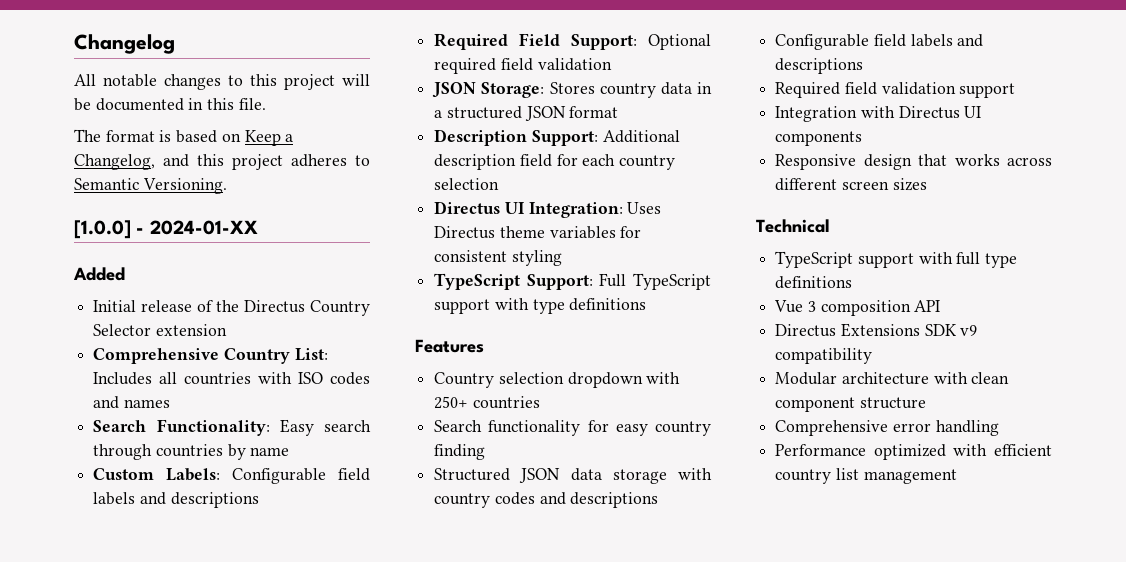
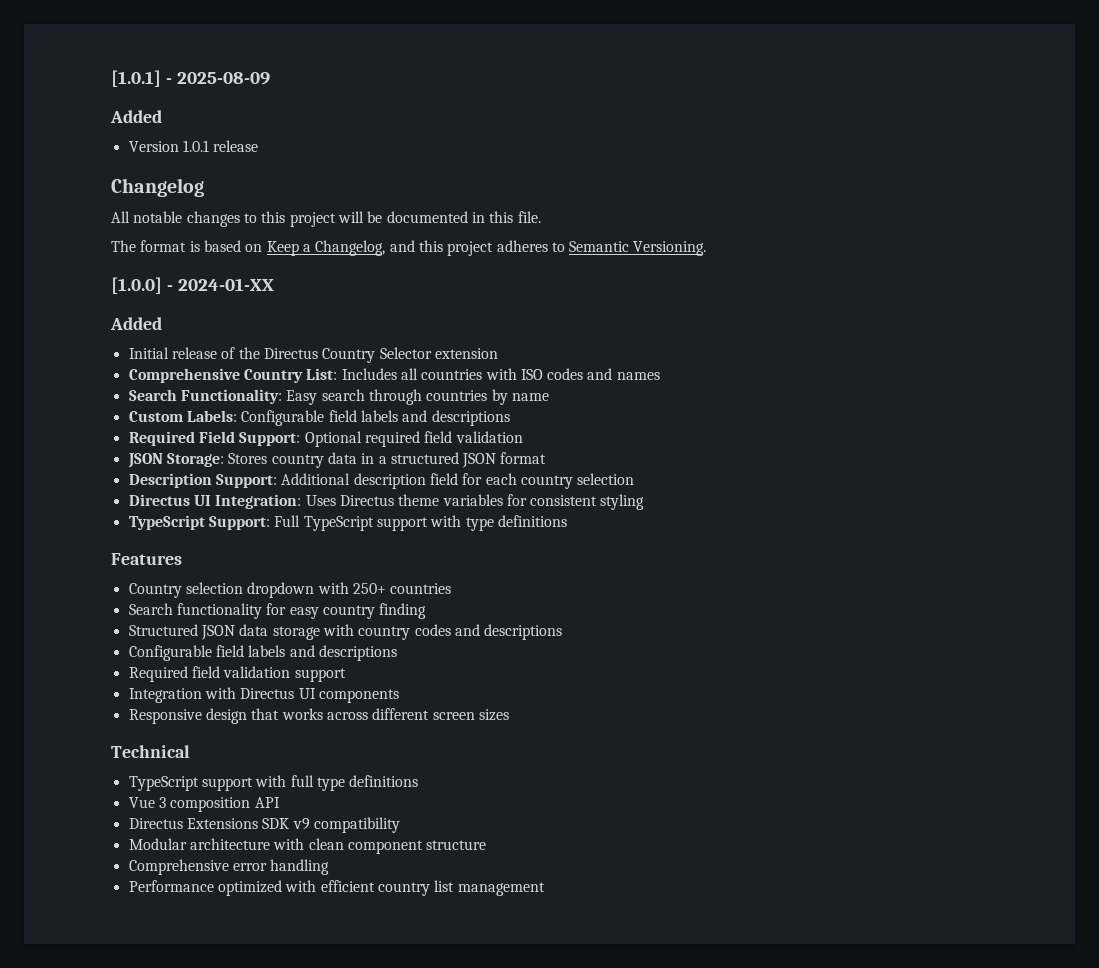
+ [1.0.1] - 2025-08-09
+ Added
+ Version 1.0.1 release

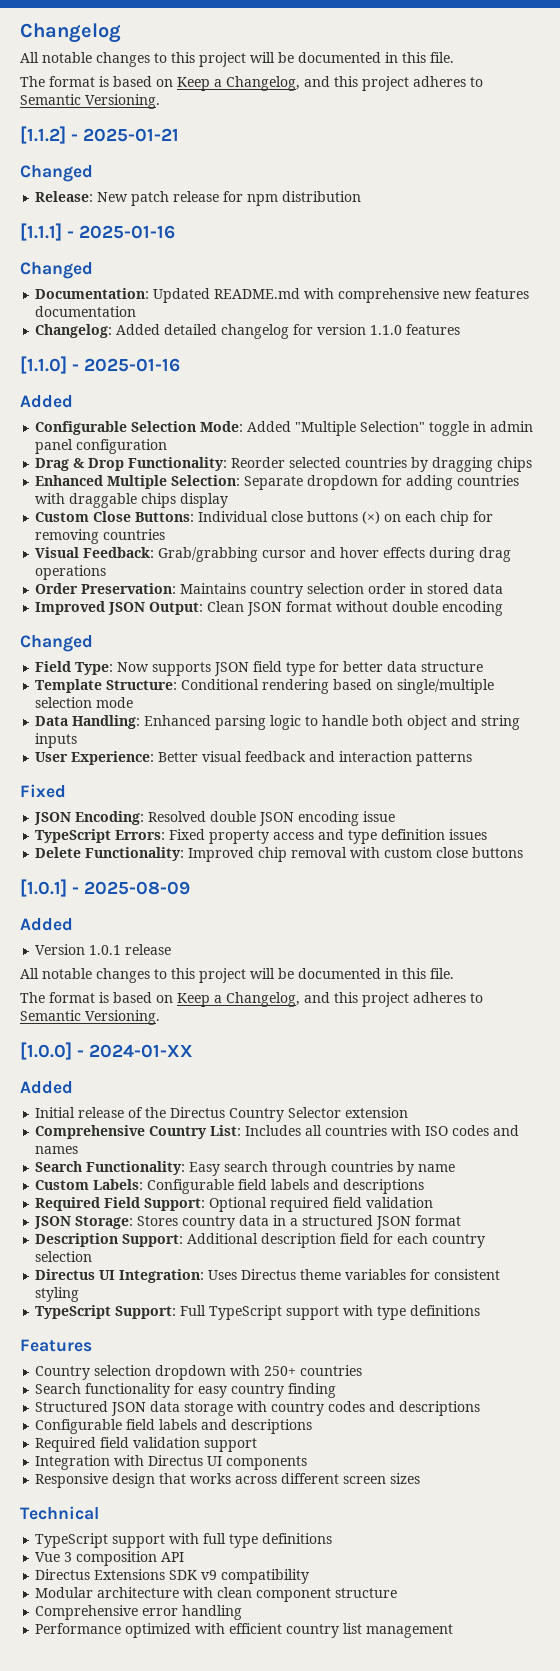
+ Changelog
+ All notable changes to this project will be documented in this file.
+ The format is based on Keep a Changelog, and this project adheres to Semantic Versioning.
+ [1.1.2] - 2025-01-21
+ Changed
+ Release: New patch release for npm distribution
+ [1.1.1] - 2025-01-16
+ Changed
+ Documentation: Updated README.md with comprehensive new features documentation
+ Changelog: Added detailed changelog for version 1.1.0 features
+ [1.1.0] - 2025-01-16
+ Added
+ Configurable Selection Mode: Added "Multiple Selection" toggle in admin panel configuration
+ Drag & Drop Functionality: Reorder selected countries by dragging chips
+ Enhanced Multiple Selection: Separate dropdown for adding countries with draggable chips display
+ Custom Close Buttons: Individual close buttons (×) on each chip for removing countries
+ Visual Feedback: Grab/grabbing cursor and hover effects during drag operations
+ Order Preservation: Maintains country selection order in stored data
+ Improved JSON Output: Clean JSON format without double encoding
+ Changed
+ Field Type: Now supports JSON field type for better data structure
+ Template Structure: Conditional rendering based on single/multiple selection mode
+ Data Handling: Enhanced parsing logic to handle both object and string inputs
+ User Experience: Better visual feedback and interaction patterns
+ Fixed
+ JSON Encoding: Resolved double JSON encoding issue
+ TypeScript Errors: Fixed property access and type definition issues
+ Delete Functionality: Improved chip removal with custom close buttons
- Changelog

